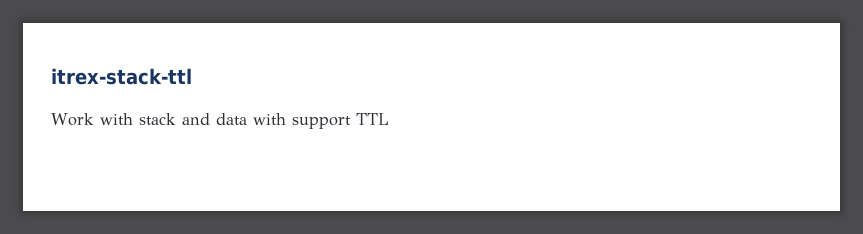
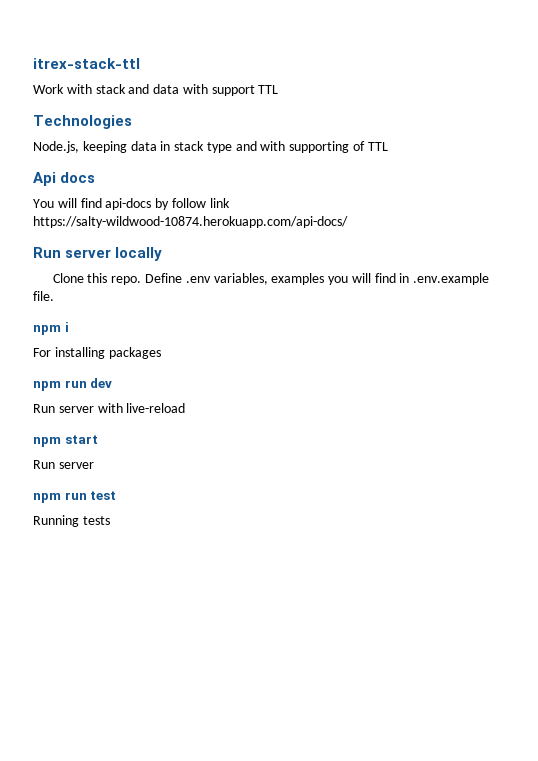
+ Technologies
+ Node.js, keeping data in stack type and with supporting of TTL
+ Api docs
+ You will find api-docs by follow link https://salty-wildwood-10874.herokuapp.com/api-docs/
+ Run server locally
+ Clone this repo. Define .env variables, examples you will find in .env.example file.
+ npm i
+ For installing packages
+ npm run dev
+ Run server with live-reload
+ npm start
+ Run server
+ npm run test
+ Running tests

